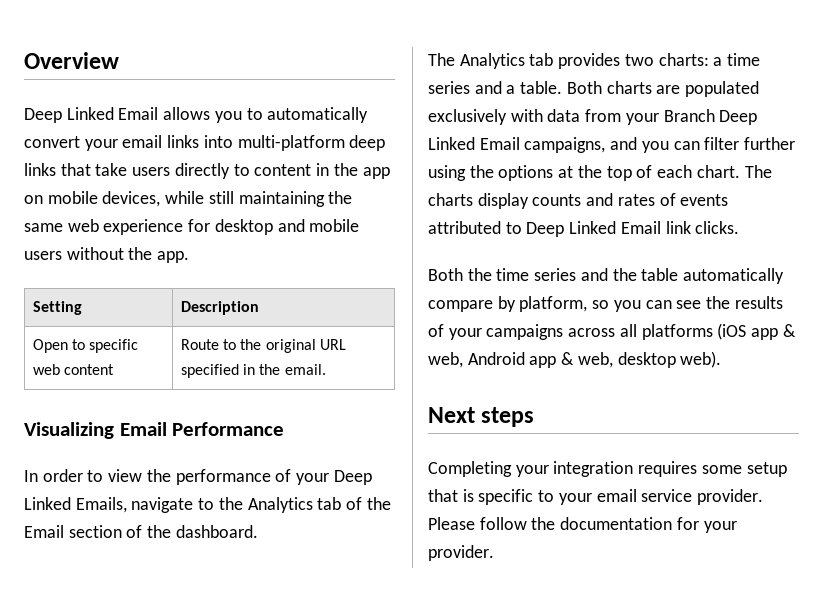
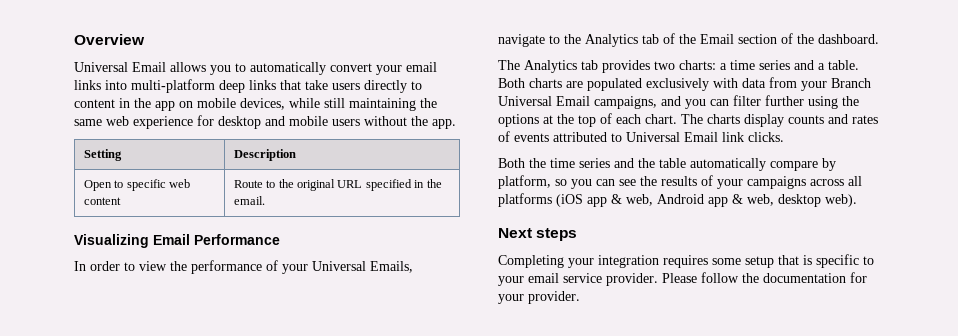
- Deep Linked Email allows you to automatically convert your email links into multi-platform deep links that take users directly to content in the app on mobile devices, while still maintaining the same web experience for desktop and mobile users without the app.
+ Universal Email allows you to automatically convert your email links into multi-platform deep links that take users directly to content in the app on mobile devices, while still maintaining the same web experience for desktop and mobile users without the app.
- In order to view the performance of your Deep Linked Emails, navigate to the Analytics tab of the Email section of the dashboard.
+ In order to view the performance of your Universal Emails, navigate to the Analytics tab of the Email section of the dashboard.
- Both charts are populated exclusively with data from your Branch Deep Linked Email campaigns, and you can filter further using the options at the top of each chart.
+ Both charts are populated exclusively with data from your Branch Universal Email campaigns, and you can filter further using the options at the top of each chart.
- The charts display counts and rates of events attributed to Deep Linked Email link clicks.
+ The charts display counts and rates of events attributed to Universal Email link clicks.

